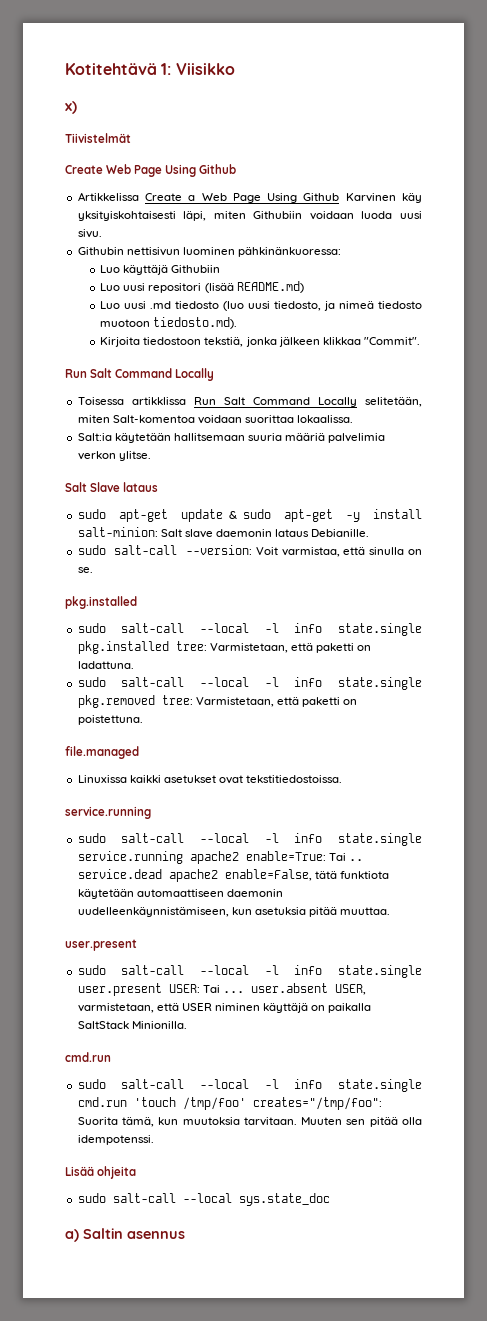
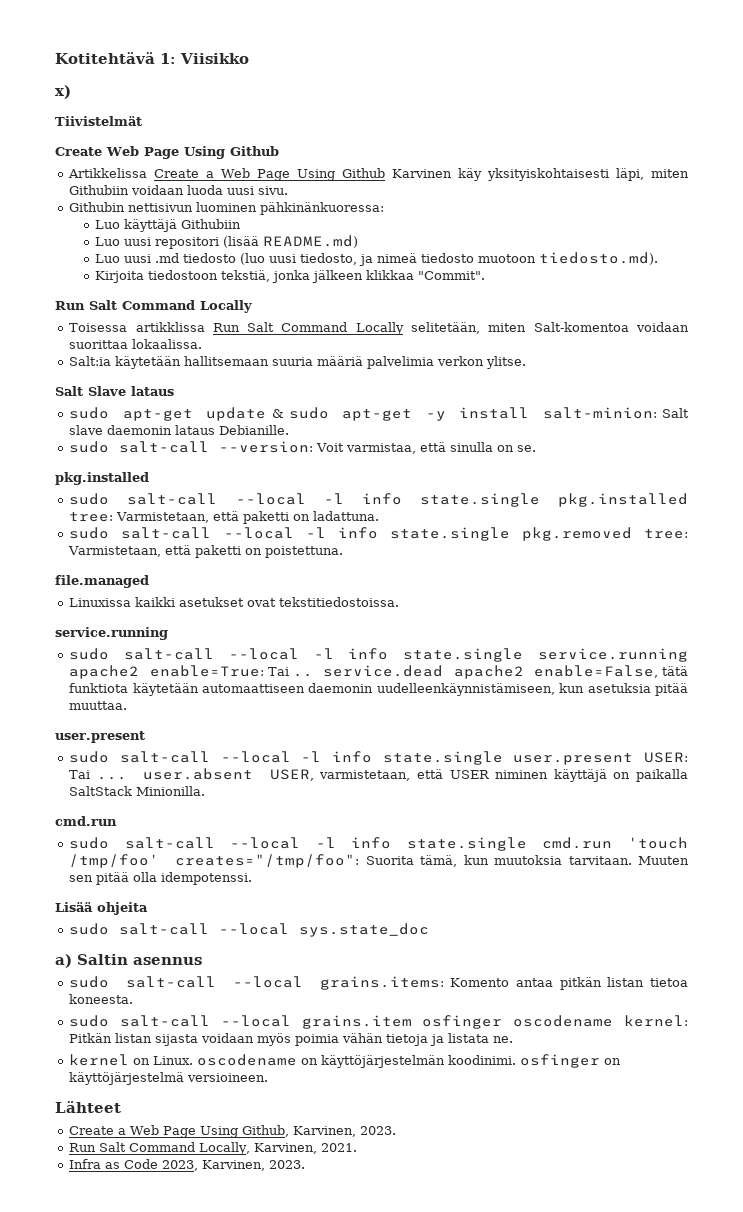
+ sudo salt-call --local grains.items: Komento antaa pitkän listan tietoa koneesta.
+ sudo salt-call --local grains.item osfinger oscodename kernel: Pitkän listan sijasta voidaan myös poimia vähän tietoja ja listata ne.
+ kernel on Linux. oscodename on käyttöjärjestelmän koodinimi. osfinger on käyttöjärjestelmä versioineen.
+ Lähteet
+ Create a Web Page Using Github, Karvinen, 2023.
+ Run Salt Command Locally, Karvinen, 2021.
+ Infra as Code 2023, Karvinen, 2023.

